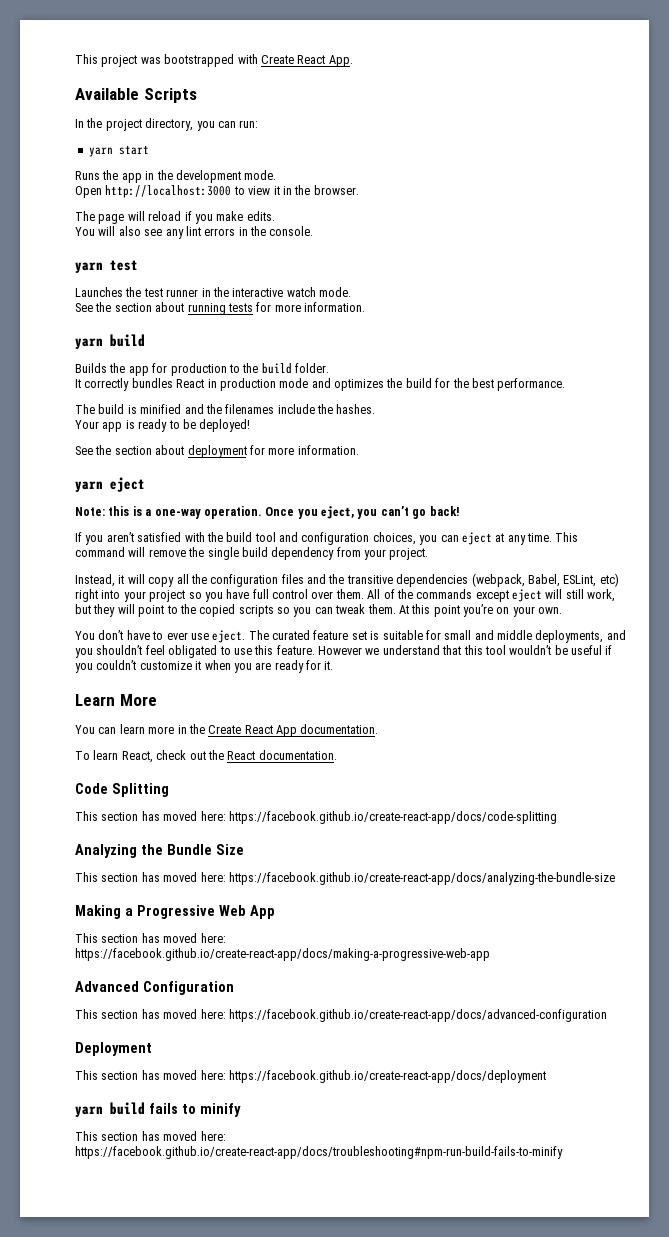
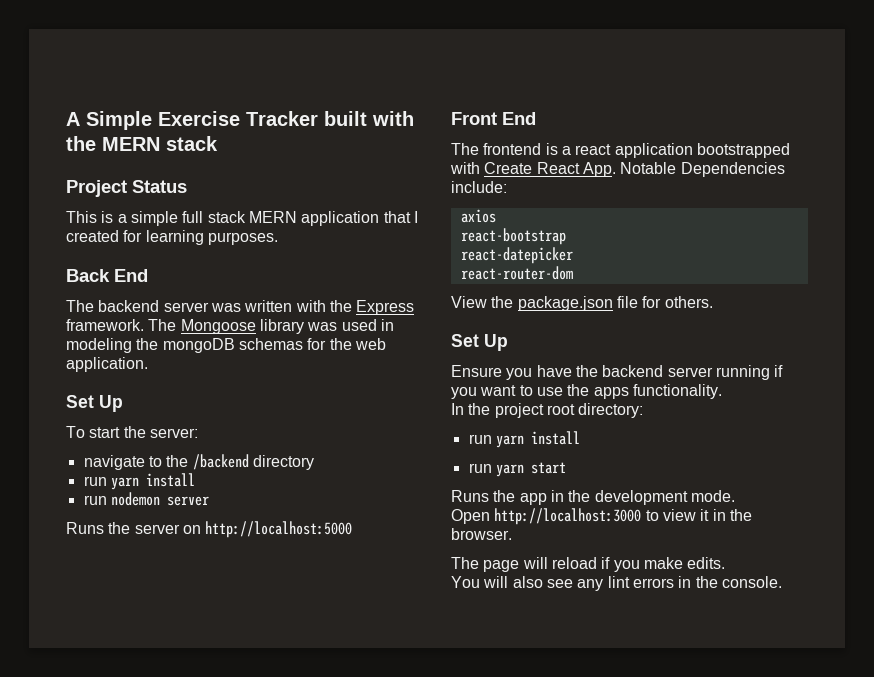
- This project was bootstrapped with Create React App.
- Available Scripts
- In the project directory, you can run:
- yarn start
+ A Simple Exercise Tracker built with the MERN stack
+ Project Status
+ This is a simple full stack MERN application that I created for learning purposes.
+ Back End
+ The backend server was written with the Express framework. The Mongoose library was used in modeling the mongoDB schemas for the web application.
+ Set Up
+ To start the server:
+ navigate to the /backend directory
+ run yarn install
+ run nodemon server
+ Runs the server on http://localhost:5000
+ Front End
+ The frontend is a react application bootstrapped with Create React App. Notable Dependencies include:
+ axios
+ react-bootstrap
+ react-datepicker
+ react-router-dom
+ View the package.json file for others.
+ Set Up
+ Ensure you have the backend server running if you want to use the apps functionality.
+ In the project root directory:
+ run yarn install
+ run yarn start
- yarn test
- Launches the test runner in the interactive watch mode.
- See the section about running tests for more information.
- yarn build
- Builds the app for production to the build folder.
- It correctly bundles React in production mode and optimizes the build for the best performance.
- The build is minified and the filenames include the hashes.
- Your app is ready to be deployed!
- See the section about deployment for more information.
- yarn eject
- Note: this is a one-way operation. Once you eject, you can’t go back!
- If you aren’t satisfied with the build tool and configuration choices, you can eject at any time. This command will remove the single build dependency from your project.
- Instead, it will copy all the configuration files and the transitive dependencies (webpack, Babel, ESLint, etc) right into your project so you have full control over them. All of the commands except eject will still work, but they will point to the copied scripts so you can tweak them. At this point you’re on your own.
- You don’t have to ever use eject. The curated feature set is suitable for small and middle deployments, and you shouldn’t feel obligated to use this feature. However we understand that this tool wouldn’t be useful if you couldn’t customize it when you are ready for it.
- Learn More
- You can learn more in the Create React App documentation.
- To learn React, check out the React documentation.
- Code Splitting
- This section has moved here: https://facebook.github.io/create-react-app/docs/code-splitting
- Analyzing the Bundle Size
- This section has moved here: https://facebook.github.io/create-react-app/docs/analyzing-the-bundle-size
- Making a Progressive Web App
- This section has moved here: https://facebook.github.io/create-react-app/docs/making-a-progressive-web-app
- Advanced Configuration
- This section has moved here: https://facebook.github.io/create-react-app/docs/advanced-configuration
- Deployment
- This section has moved here: https://facebook.github.io/create-react-app/docs/deployment
- yarn build fails to minify
- This section has moved here: https://facebook.github.io/create-react-app/docs/troubleshooting#npm-run-build-fails-to-minify

